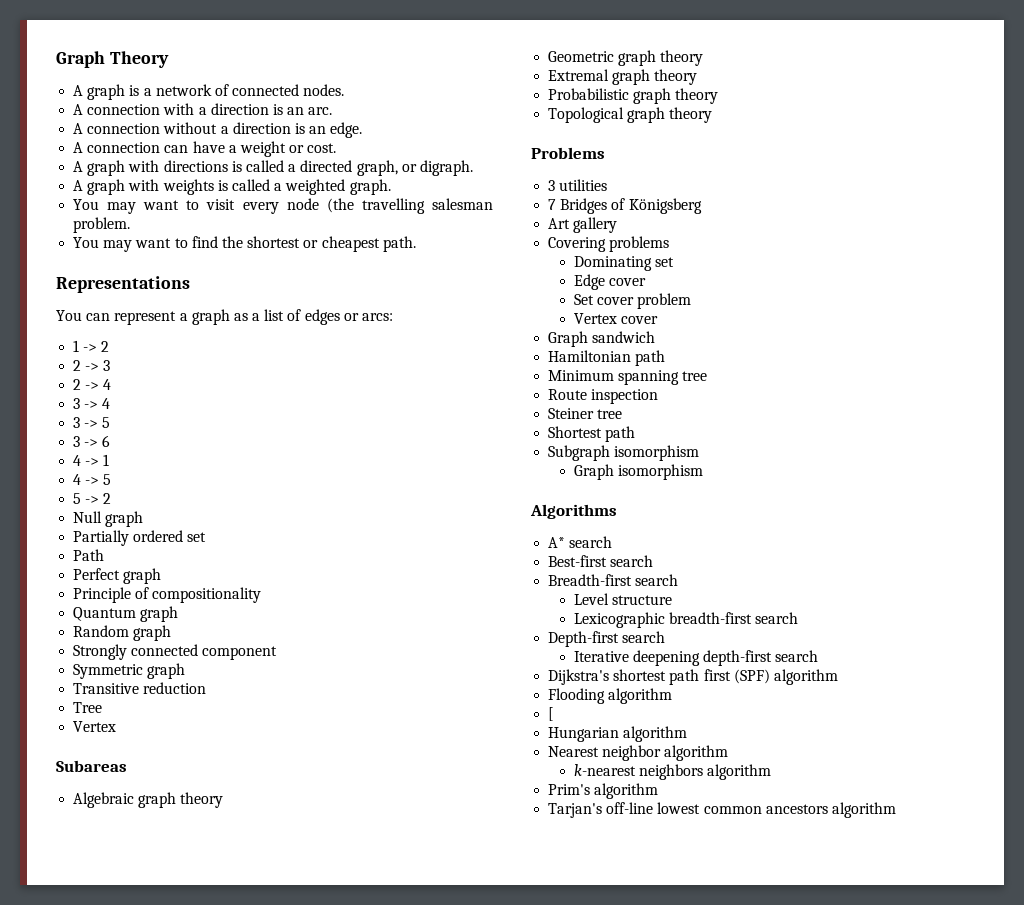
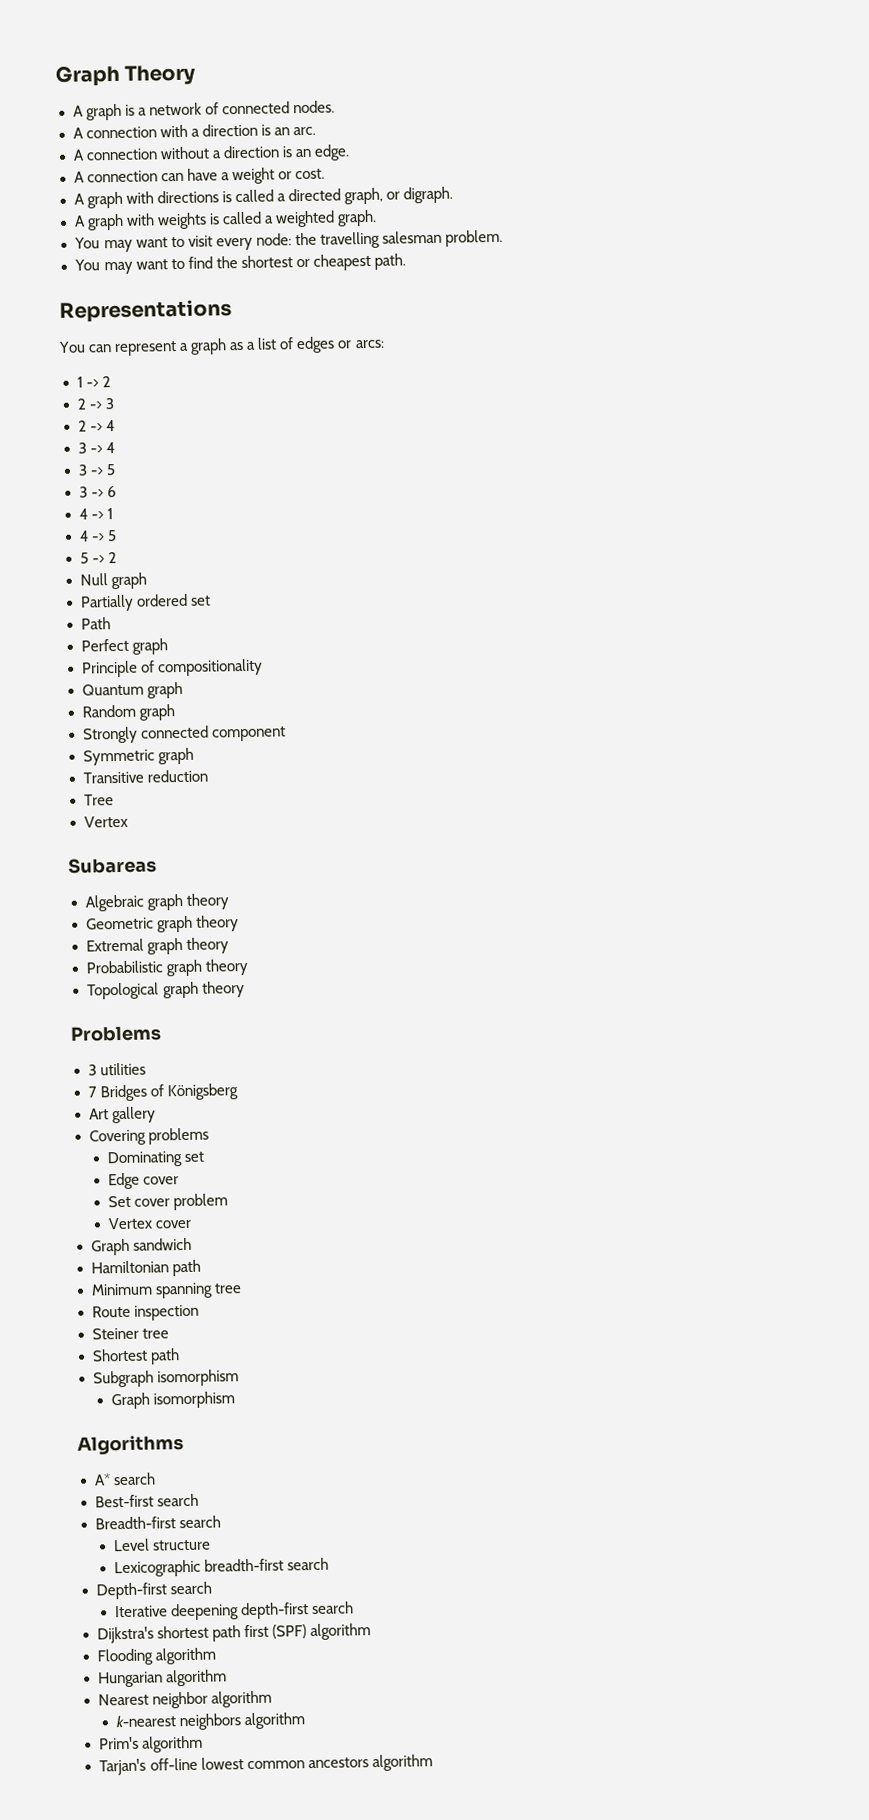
- You may want to visit every node (the travelling salesman problem.
+ You may want to visit every node: the travelling salesman problem.
- [

